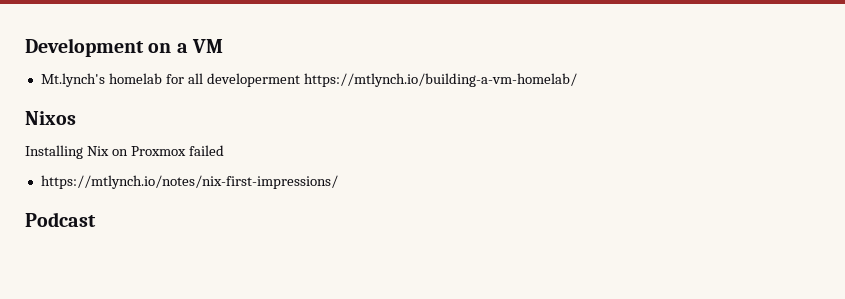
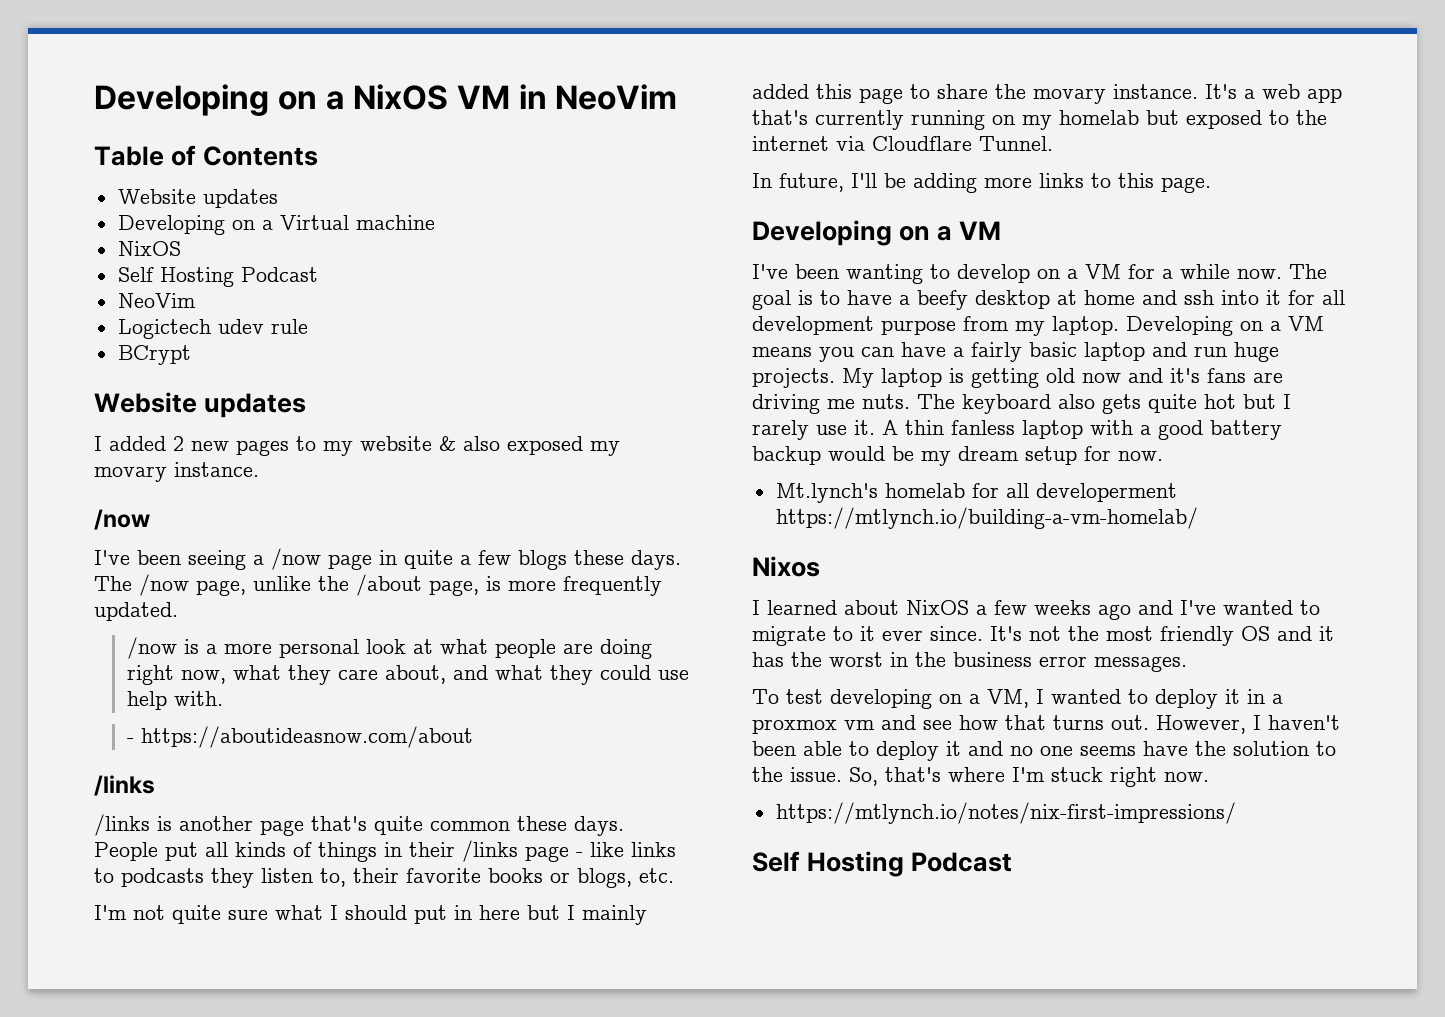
- Development on a VM
+ Developing on a NixOS VM in NeoVim
+ Table of Contents
+ Website updates
+ Developing on a Virtual machine
+ NixOS
+ Self Hosting Podcast
+ NeoVim
+ Logictech udev rule
+ BCrypt
+ Website updates
+ I added 2 new pages to my website & also exposed my movary instance.
+ /now
+ I've been seeing a /now page in quite a few blogs these days. The /now page, unlike the /about page, is more frequently updated.
+ /now is a more personal look at what people are doing right now, what they care about, and what they could use help with.
+ - https://aboutideasnow.com/about
+ /links
+ /links is another page that's quite common these days. People put all kinds of things in their /links page - like links to podcasts they listen to, their favorite books or blogs, etc.
+ I'm not quite sure what I should put in here but I mainly added this page to share the movary instance. It's a web app that's currently running on my homelab but exposed to the internet via Cloudflare Tunnel.
+ In future, I'll be adding more links to this page.
+ Developing on a VM
+ I've been wanting to develop on a VM for a while now. The goal is to have a beefy desktop at home and ssh into it for all development purpose from my laptop. Developing on a VM means you can have a fairly basic laptop and run huge projects. My laptop is getting old now and it's fans are driving me nuts. The keyboard also gets quite hot but I rarely use it. A thin fanless laptop with a good battery backup would be my dream setup for now.
- Installing Nix on Proxmox failed
+ I learned about NixOS a few weeks ago and I've wanted to migrate to it ever since. It's not the most friendly OS and it has the worst in the business error messages.
+ To test developing on a VM, I wanted to deploy it in a proxmox vm and see how that turns out. However, I haven't been able to deploy it and no one seems have the solution to the issue. So, that's where I'm stuck right now.
  https://mtlynch.io/notes/nix-first-impressions/
- Podcast
+ Self Hosting Podcast

